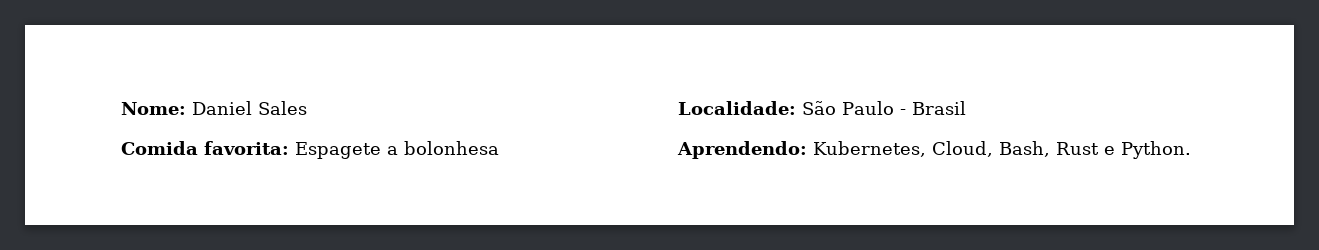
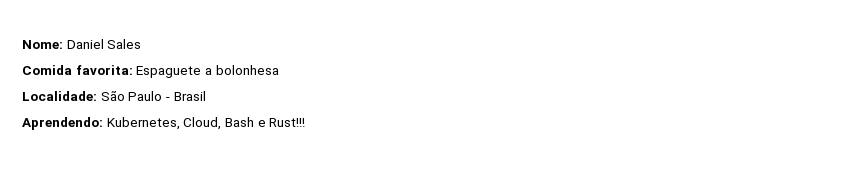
- Comida favorita: Espagete a bolonhesa
+ Comida favorita: Espaguete a bolonhesa
- Aprendendo: Kubernetes, Cloud, Bash, Rust e Python.
+ Aprendendo: Kubernetes, Cloud, Bash e Rust!!!

